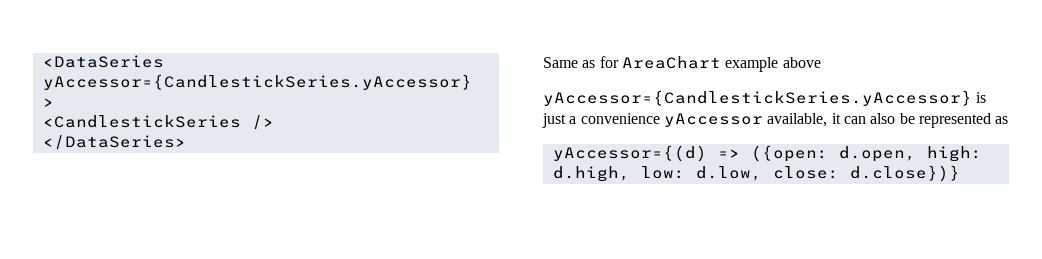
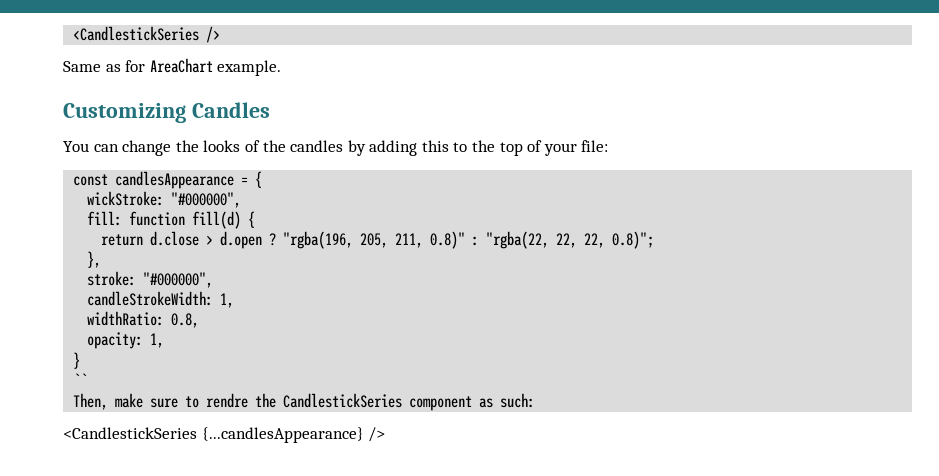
- <DataSeries yAccessor={CandlestickSeries.yAccessor} >
- </DataSeries>
- Same as for AreaChart example above
- yAccessor={CandlestickSeries.yAccessor} is just a convenience yAccessor available, it can also be represented as
- yAccessor={(d) => ({open: d.open, high: d.high, low: d.low, close: d.close})}
+ Same as for AreaChart example.
+ Customizing Candles
+ You can change the looks of the candles by adding this to the top of your file:
+ const candlesAppearance = {
+ wickStroke: "#000000",
+ fill: function fill(d) {
+ return d.close > d.open ? "rgba(196, 205, 211, 0.8)" : "rgba(22, 22, 22, 0.8)";
+ },
+ stroke: "#000000",
+ candleStrokeWidth: 1,
+ widthRatio: 0.8,
+ opacity: 1,
+ }
+ ``
+ Then, make sure to rendre the CandlestickSeries component as such:
+ <CandlestickSeries {...candlesAppearance} />

